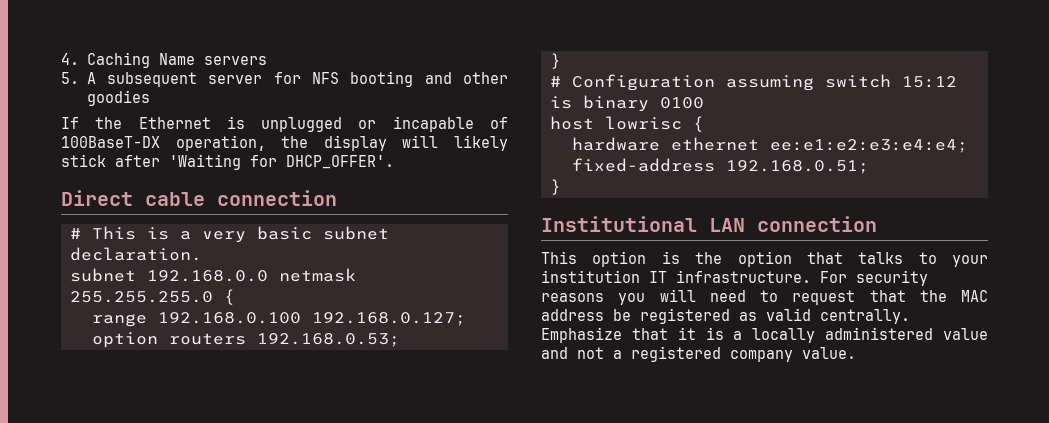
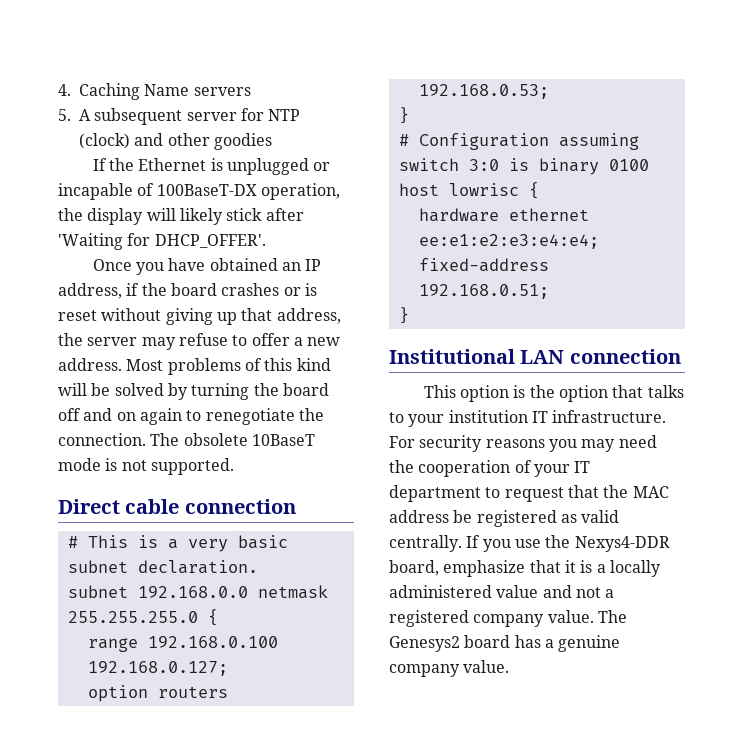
- 5. A subsequent server for NFS booting and other goodies
+ 5. A subsequent server for NTP (clock) and other goodies
+ Once you have obtained an IP address, if the board crashes or is reset without giving up that address, the server may refuse to offer a new address. Most problems of this kind will be solved by turning the board off and on again to renegotiate the connection. The obsolete 10BaseT mode is not supported.
- # Configuration assuming switch 15:12 is binary 0100
+ # Configuration assuming switch 3:0 is binary 0100
- For security reasons you will need to request that the MAC address be registered as valid centrally.
+ For security reasons you may need the cooperation of your IT department to request that the MAC address be registered as valid centrally.
- Emphasize that it is a locally administered value and not a registered company value.
+ If you use the Nexys4-DDR board, emphasize that it is a locally administered value and not a registered company value.
+ The Genesys2 board has a genuine company value.

